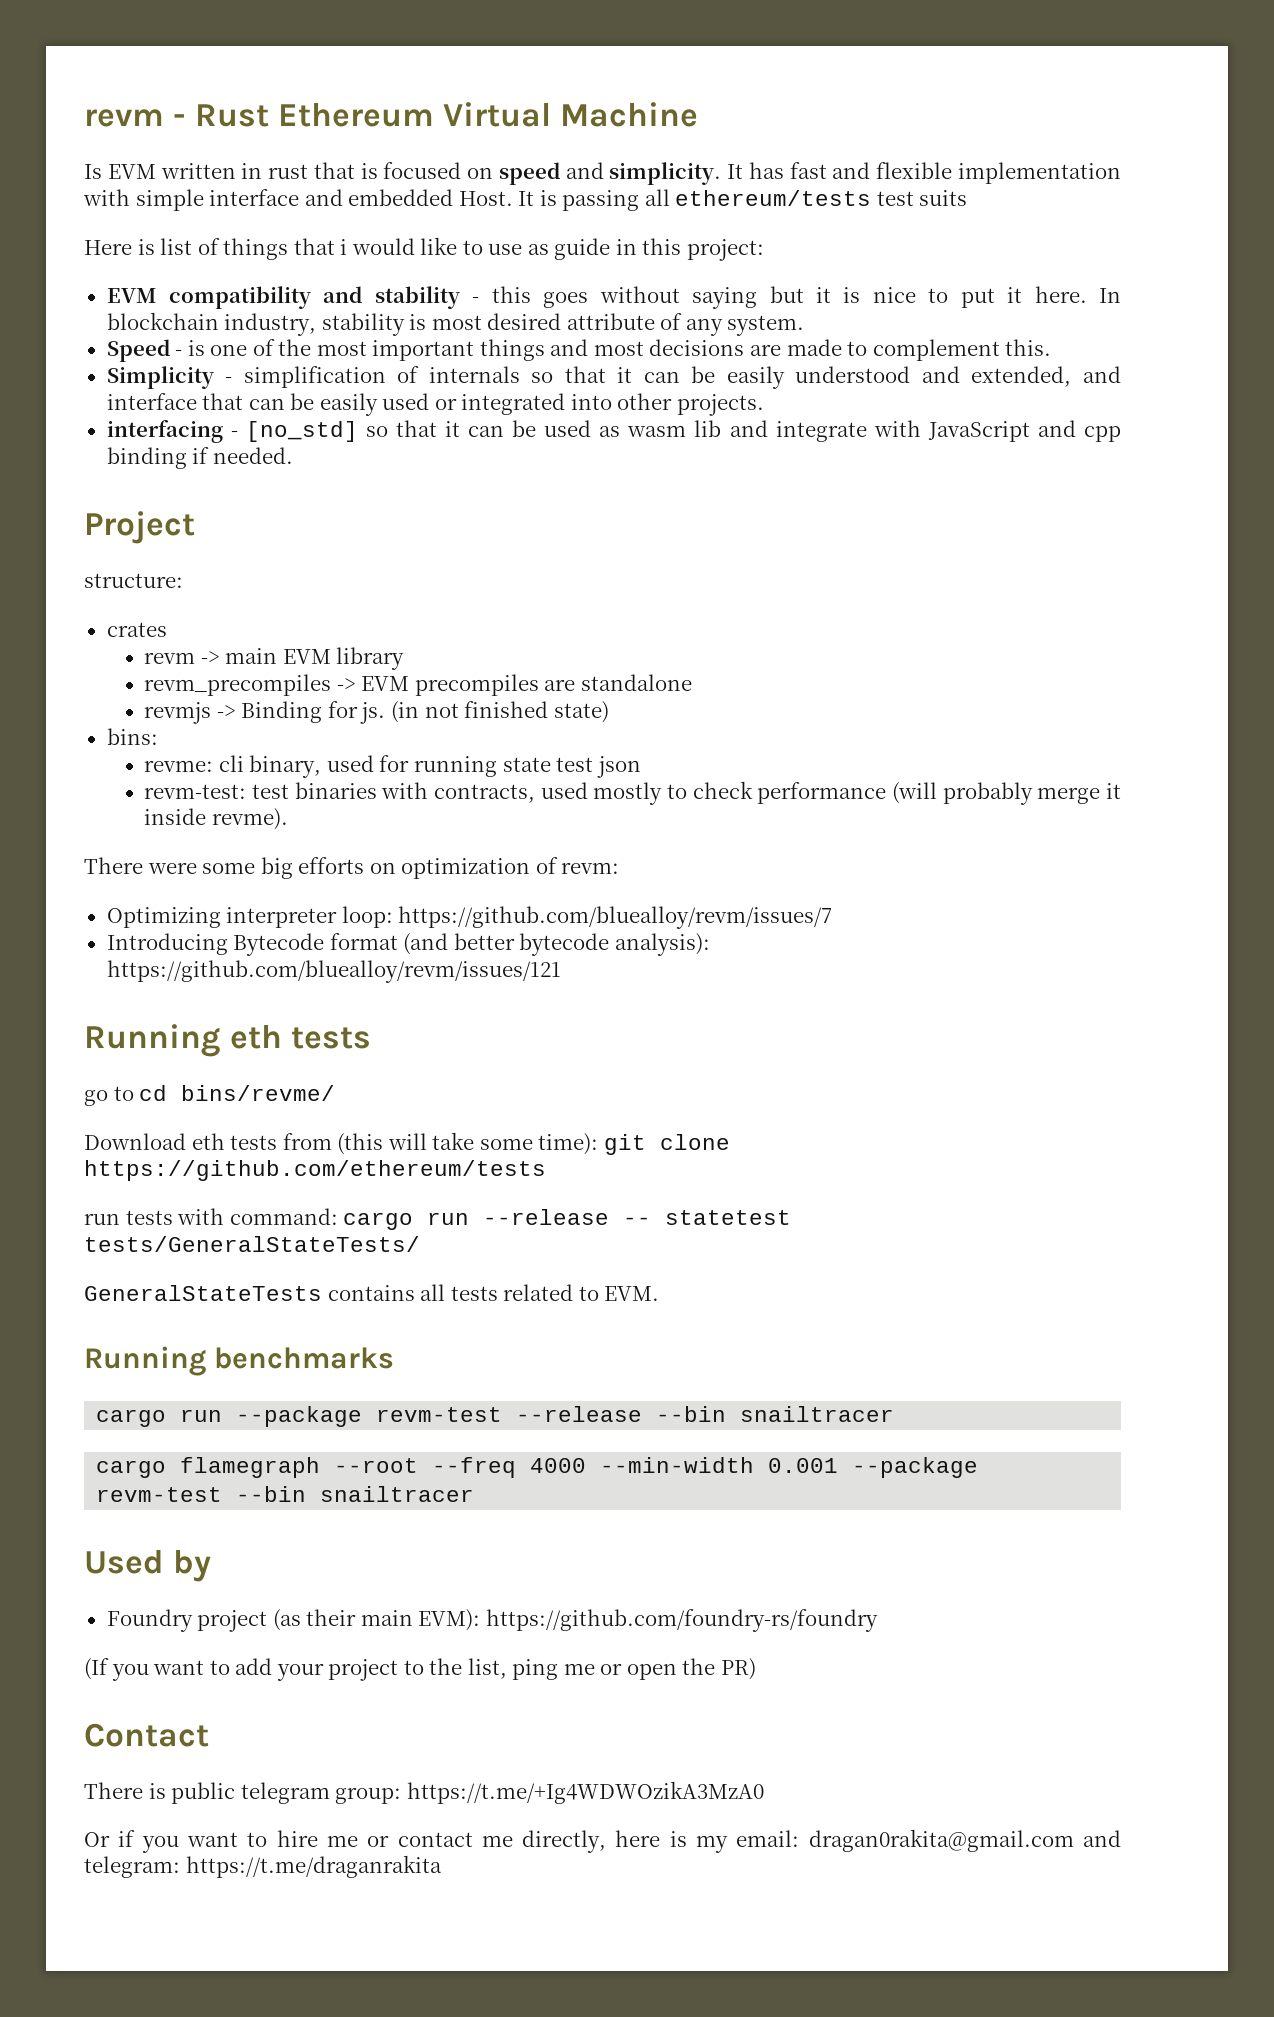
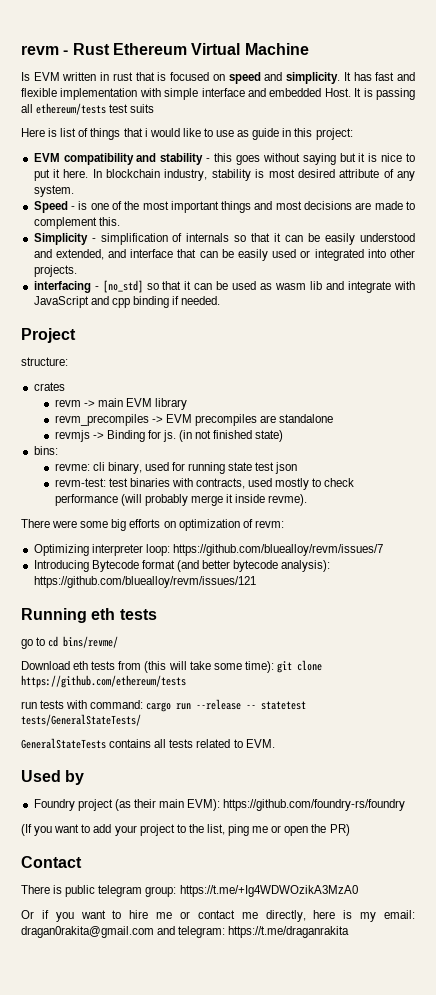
- Running benchmarks
- cargo run --package revm-test --release --bin snailtracer
- cargo flamegraph --root --freq 4000 --min-width 0.001 --package revm-test --bin snailtracer

